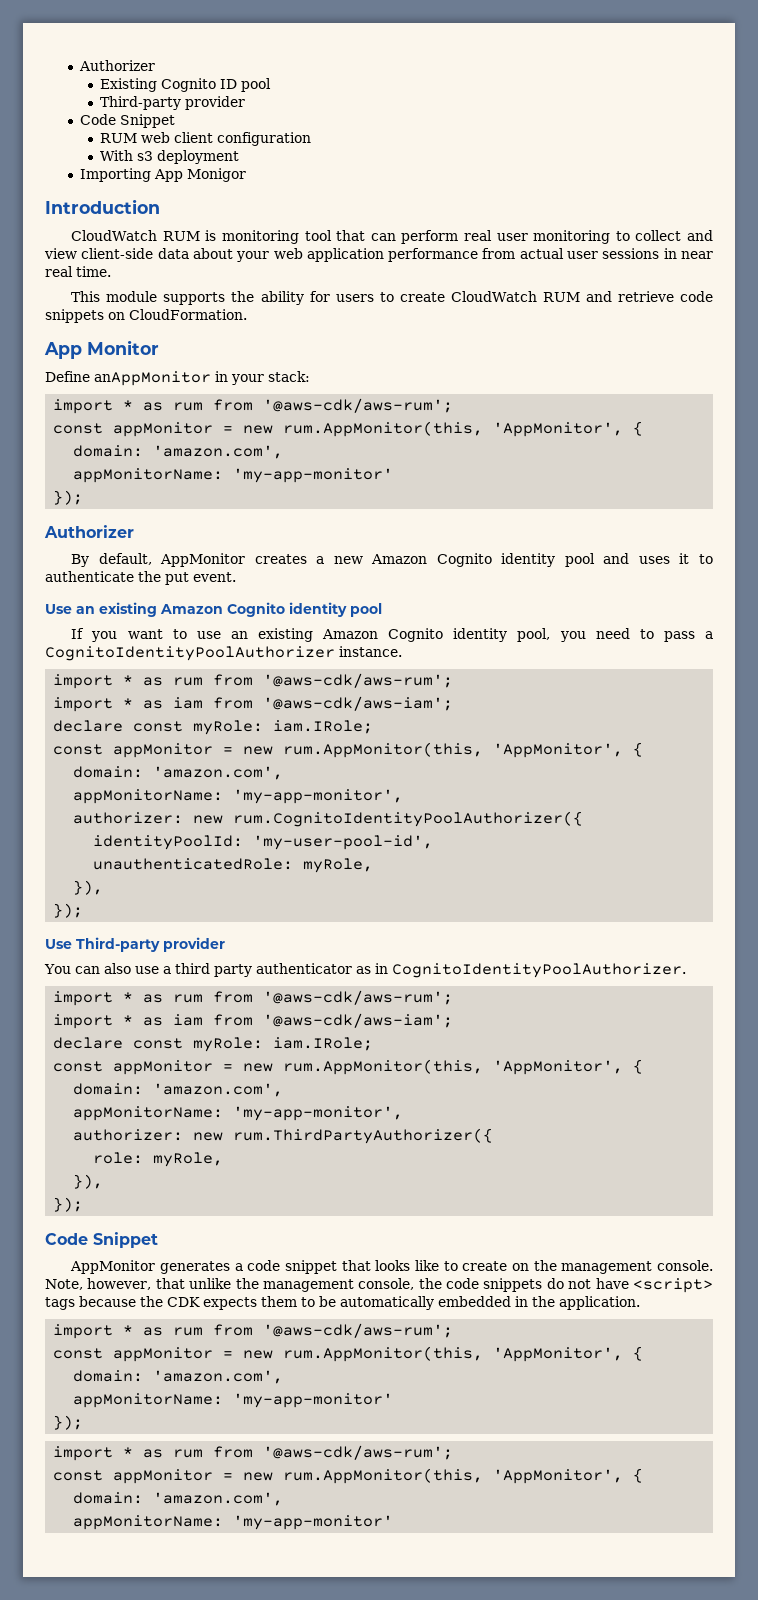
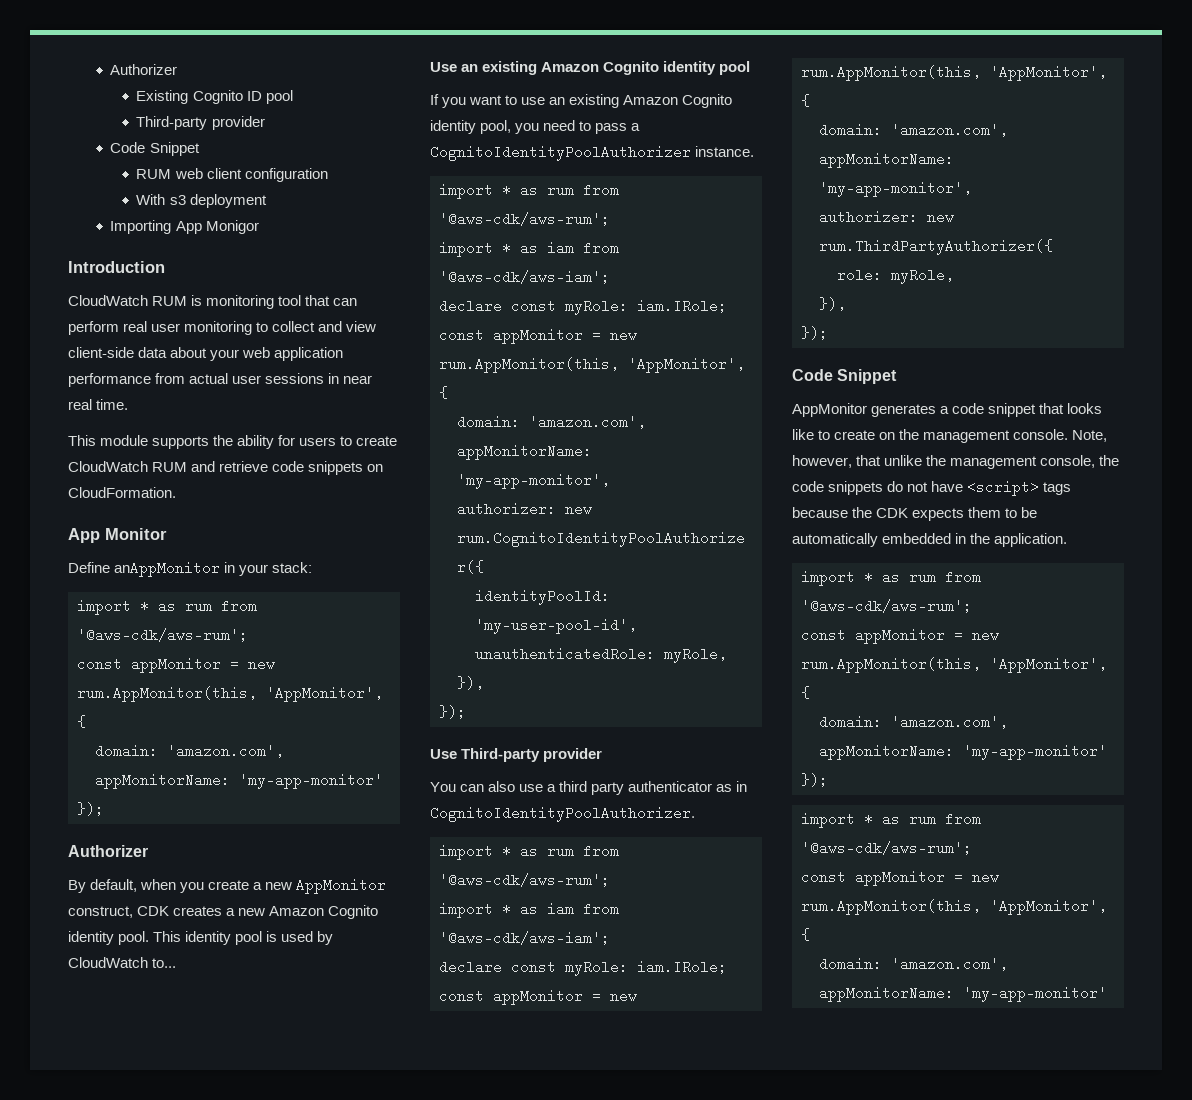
- By default, AppMonitor creates a new Amazon Cognito identity pool and uses it to authenticate the put event.
+ By default, when you create a new AppMonitor construct, CDK creates a new Amazon Cognito identity pool. This identity pool is used by CloudWatch to...

